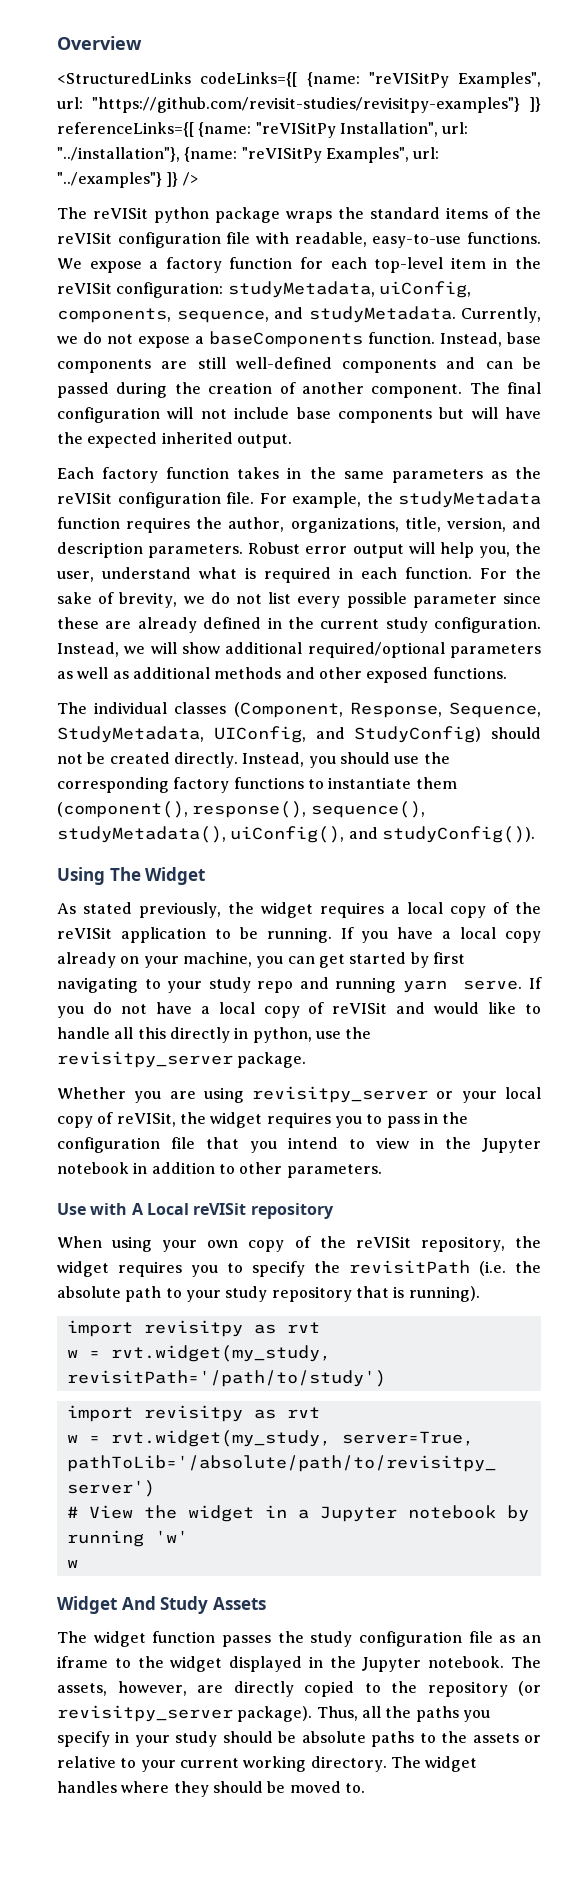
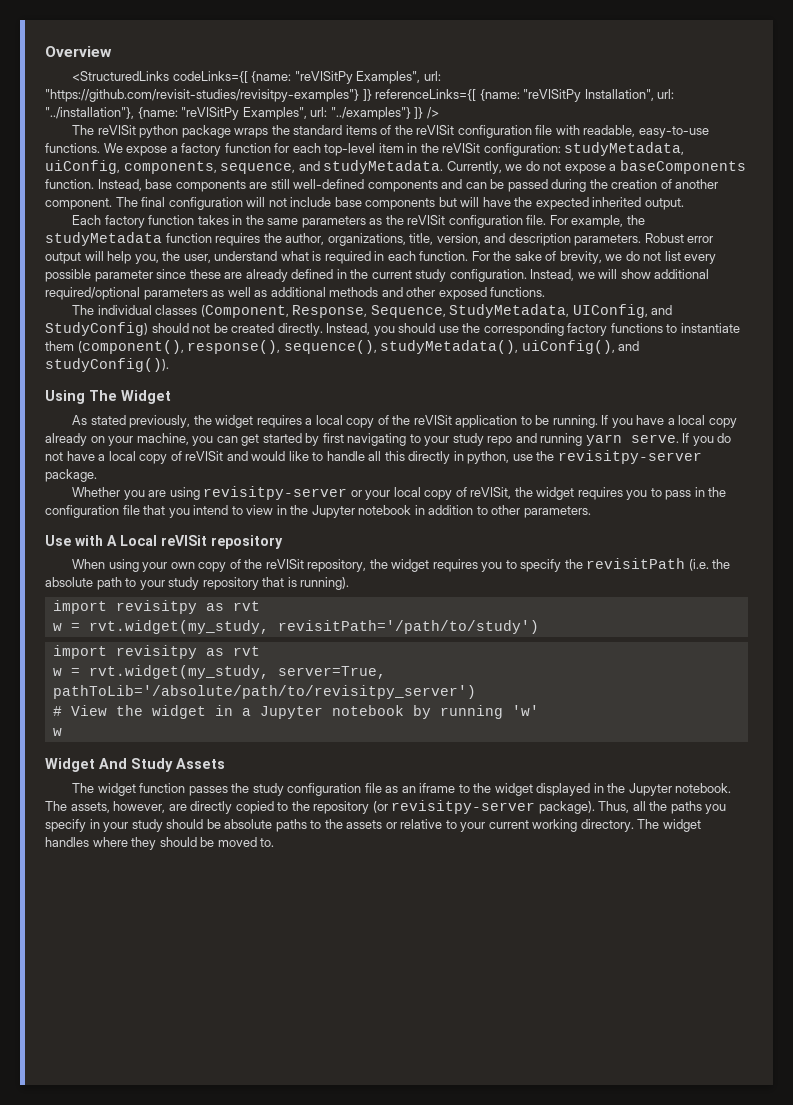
- If you do not have a local copy of reVISit and would like to handle all this directly in python, use the revisitpy_server package.
+ If you do not have a local copy of reVISit and would like to handle all this directly in python, use the revisitpy-server package.
- Whether you are using revisitpy_server or your local copy of reVISit, the widget requires you to pass in the configuration file that you intend to view in the Jupyter notebook in addition to other parameters.
+ Whether you are using revisitpy-server or your local copy of reVISit, the widget requires you to pass in the configuration file that you intend to view in the Jupyter notebook in addition to other parameters.
- The assets, however, are directly copied to the repository (or revisitpy_server package).
+ The assets, however, are directly copied to the repository (or revisitpy-server package).

